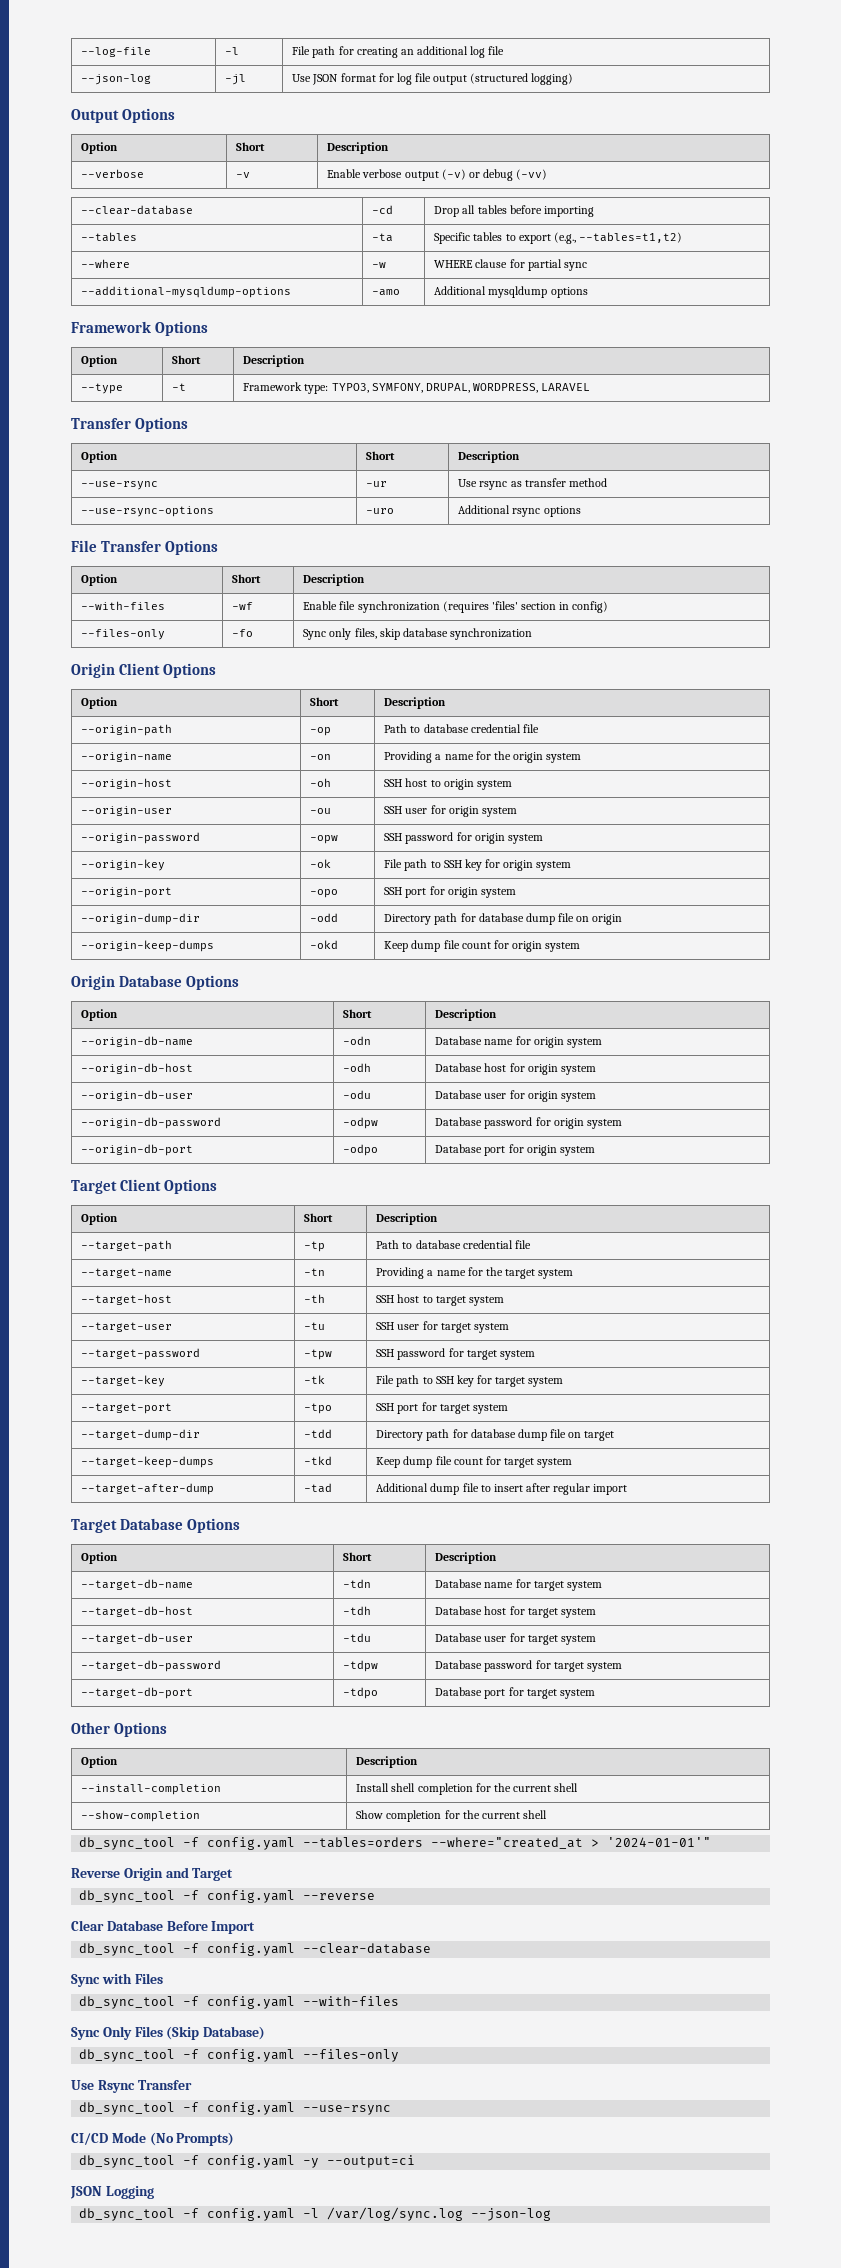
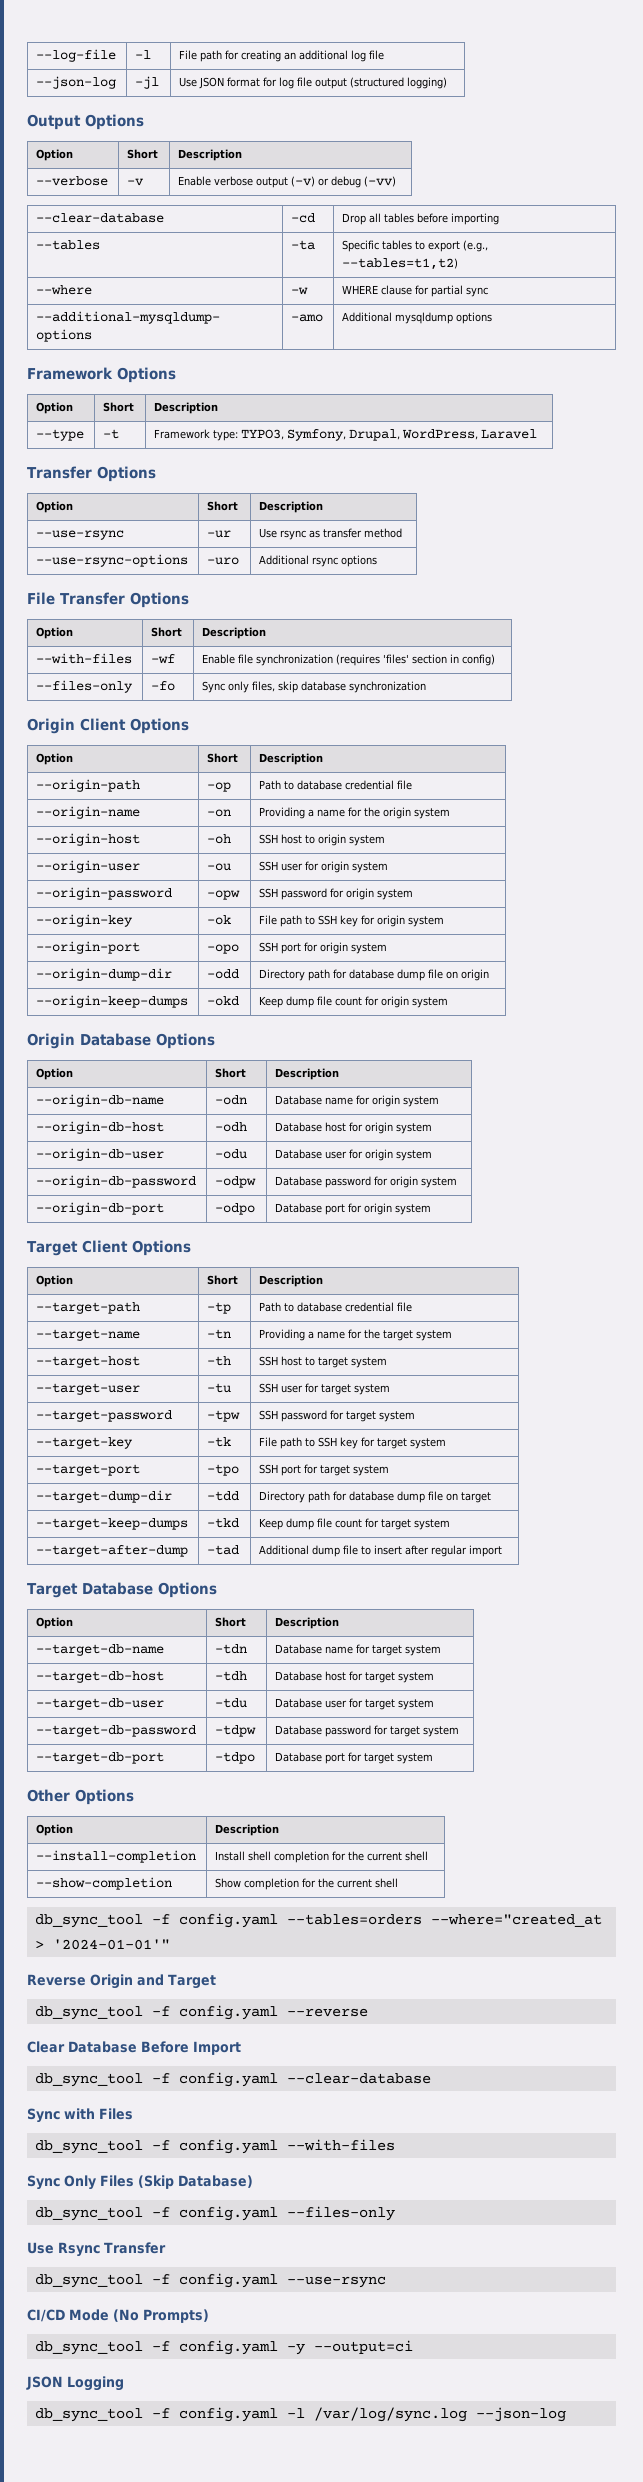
- --type | -t | Framework type: TYPO3, SYMFONY, DRUPAL, WORDPRESS, LARAVEL
+ --type | -t | Framework type: TYPO3, Symfony, Drupal, WordPress, Laravel

